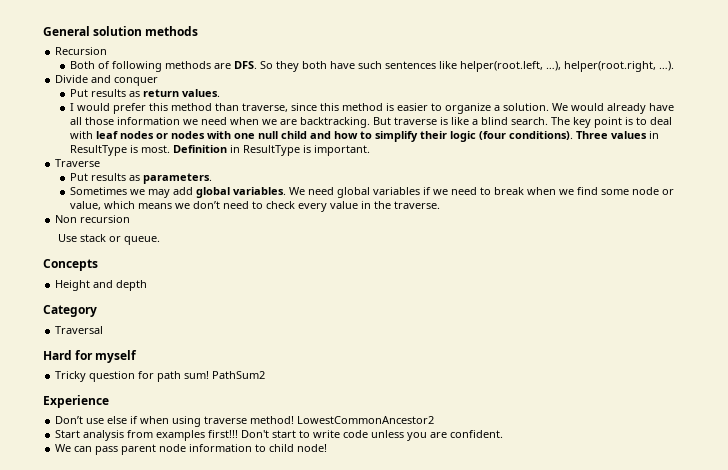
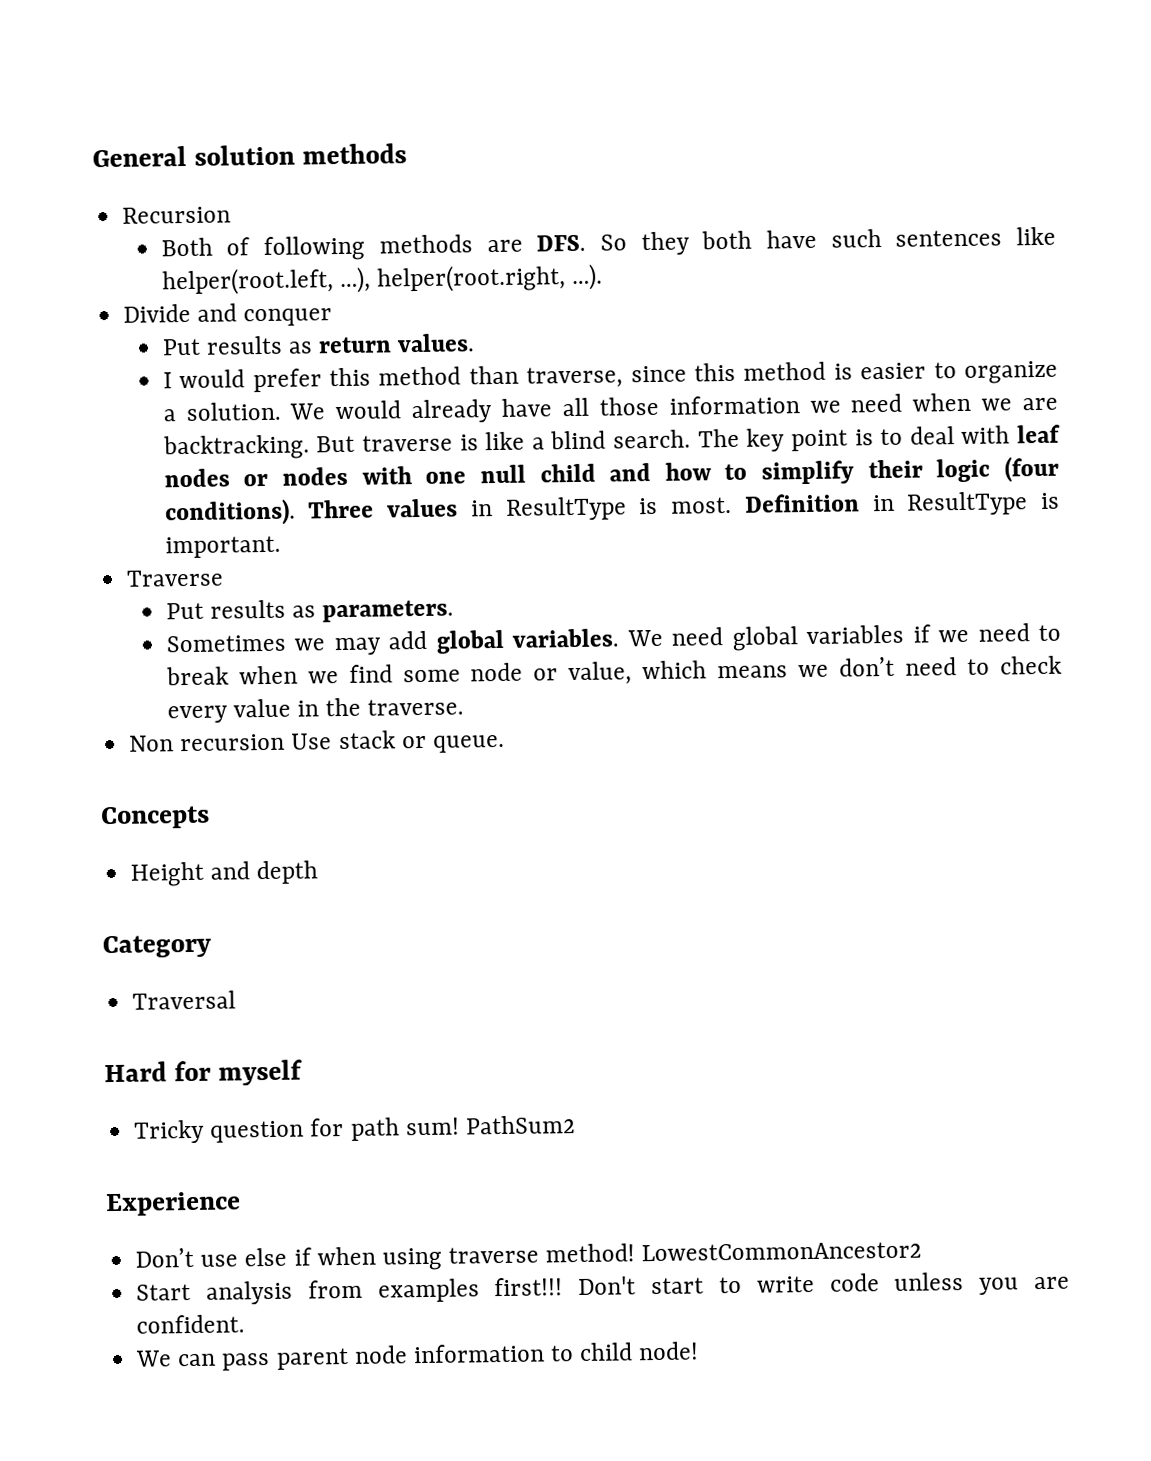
- Non recursion
- Use stack or queue.
+ Non recursion Use stack or queue.

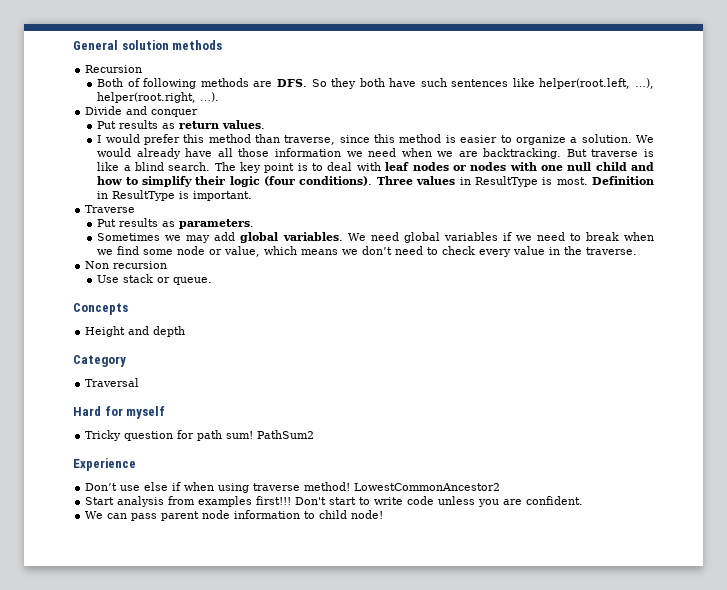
- Non recursion Use stack or queue.
+ Non recursion
+ Use stack or queue.

